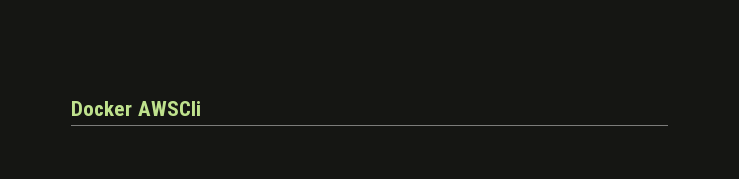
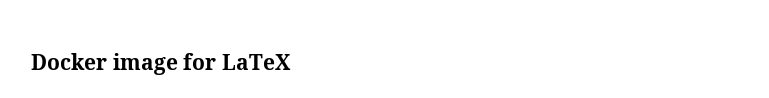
- Docker AWSCli
+ Docker image for LaTeX

